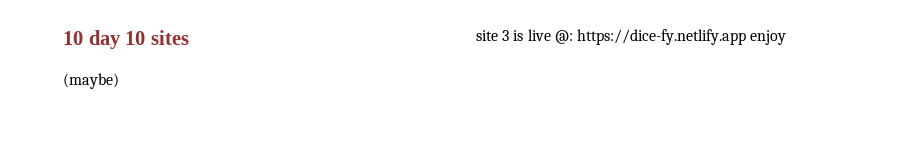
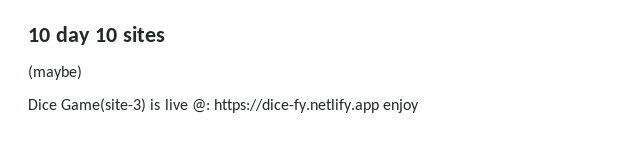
- site 3 is live @: https://dice-fy.netlify.app enjoy
+ Dice Game(site-3) is live @: https://dice-fy.netlify.app enjoy

